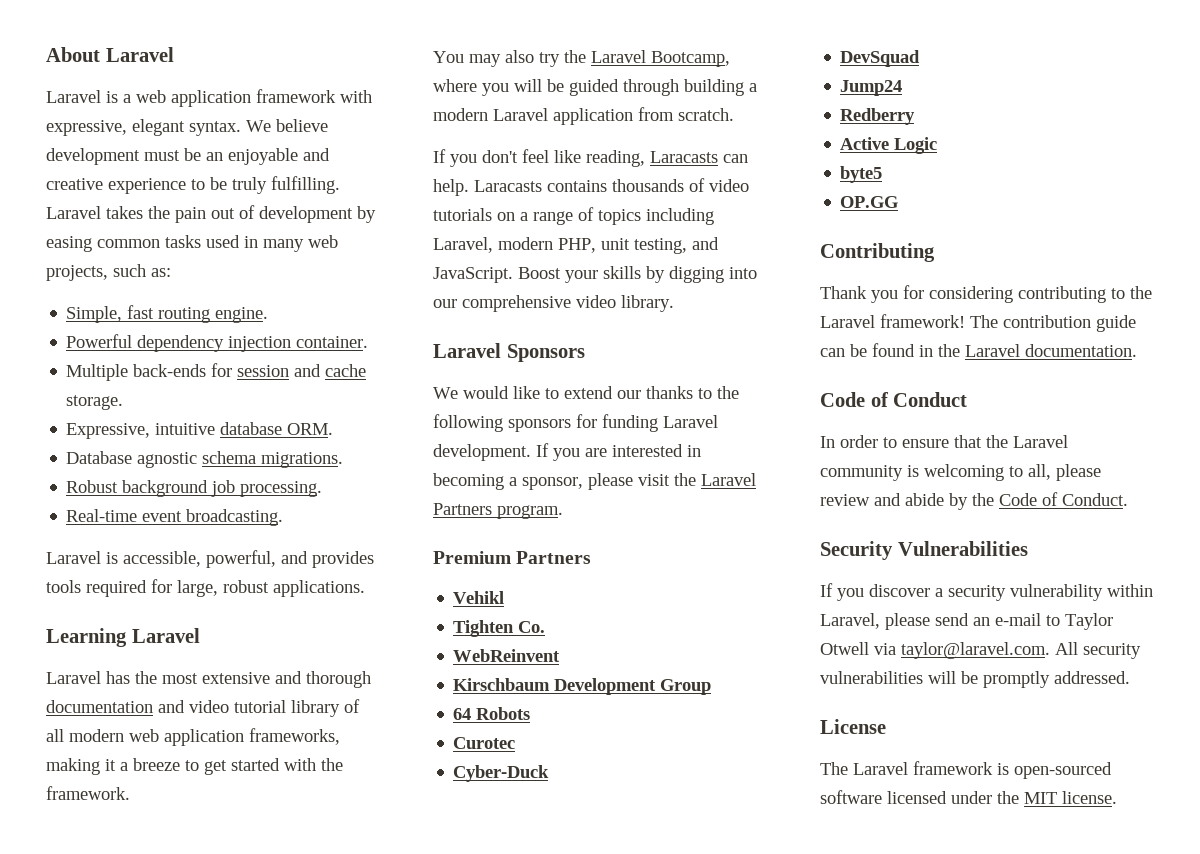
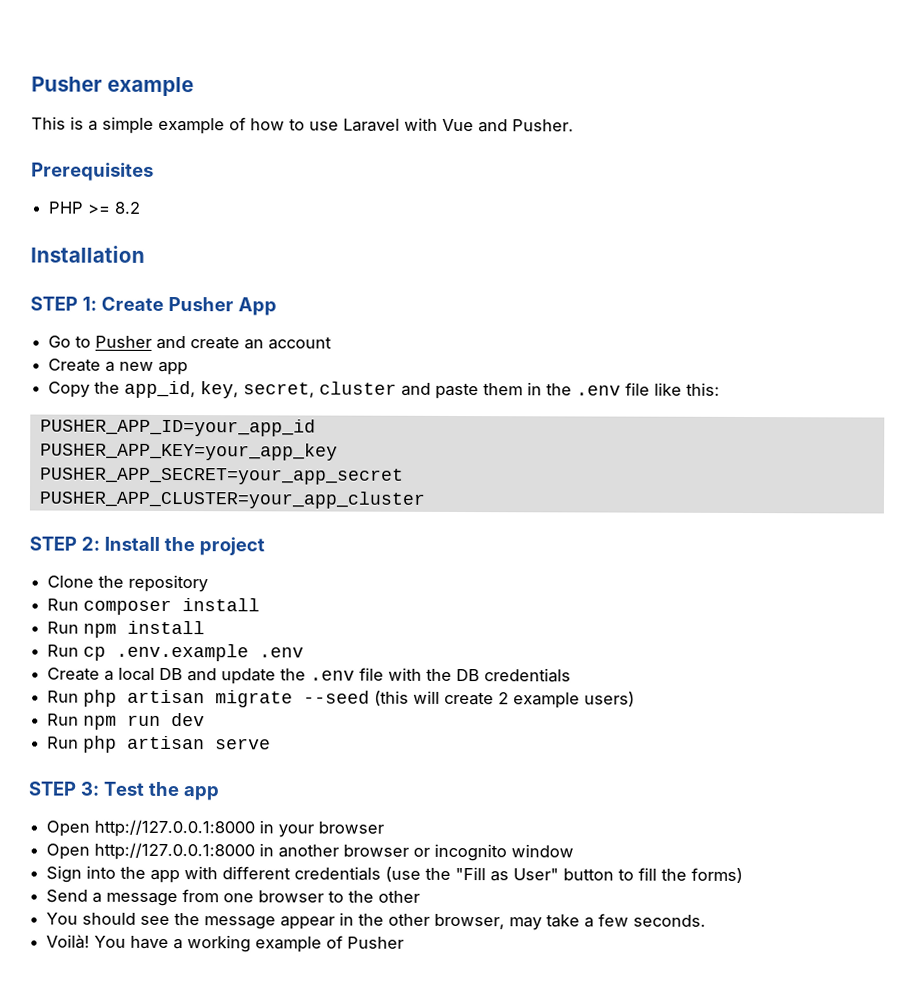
- About Laravel
- Laravel is a web application framework with expressive, elegant syntax. We believe development must be an enjoyable and creative experience to be truly fulfilling. Laravel takes the pain out of development by easing common tasks used in many web projects, such as:
- Simple, fast routing engine.
- Powerful dependency injection container.
- Multiple back-ends for session and cache storage.
- Expressive, intuitive database ORM.
- Database agnostic schema migrations.
- Robust background job processing.
- Real-time event broadcasting.
- Laravel is accessible, powerful, and provides tools required for large, robust applications.
- Learning Laravel
- Laravel has the most extensive and thorough documentation and video tutorial library of all modern web application frameworks, making it a breeze to get started with the framework.
- You may also try the Laravel Bootcamp, where you will be guided through building a modern Laravel application from scratch.
- If you don't feel like reading, Laracasts can help. Laracasts contains thousands of video tutorials on a range of topics including Laravel, modern PHP, unit testing, and JavaScript. Boost your skills by digging into our comprehensive video library.
- Laravel Sponsors
- We would like to extend our thanks to the following sponsors for funding Laravel development. If you are interested in becoming a sponsor, please visit the Laravel Partners program.
- Premium Partners
- Vehikl
- Tighten Co.
- WebReinvent
- Kirschbaum Development Group
- 64 Robots
- Curotec
- Cyber-Duck
- DevSquad
- Jump24
- Redberry
- Active Logic
- byte5
- OP.GG
- Contributing
- Thank you for considering contributing to the Laravel framework! The contribution guide can be found in the Laravel documentation.
- Code of Conduct
- In order to ensure that the Laravel community is welcoming to all, please review and abide by the Code of Conduct.
- Security Vulnerabilities
- If you discover a security vulnerability within Laravel, please send an e-mail to Taylor Otwell via taylor@laravel.com. All security vulnerabilities will be promptly addressed.
- License
- The Laravel framework is open-sourced software licensed under the MIT license.
+ Pusher example
+ This is a simple example of how to use Laravel with Vue and Pusher.
+ Prerequisites
+ PHP >= 8.2
+ Installation
+ STEP 1: Create Pusher App
+ Go to Pusher and create an account
+ Create a new app
+ Copy the app_id, key, secret, cluster and paste them in the .env file like this:
+ PUSHER_APP_ID=your_app_id
+ PUSHER_APP_KEY=your_app_key
+ PUSHER_APP_SECRET=your_app_secret
+ PUSHER_APP_CLUSTER=your_app_cluster
+ STEP 2: Install the project
+ Clone the repository
+ Run composer install
+ Run npm install
+ Run cp .env.example .env
+ Create a local DB and update the .env file with the DB credentials
+ Run php artisan migrate --seed (this will create 2 example users)
+ Run npm run dev
+ Run php artisan serve
+ STEP 3: Test the app
+ Open http://127.0.0.1:8000 in your browser
+ Open http://127.0.0.1:8000 in another browser or incognito window
+ Sign into the app with different credentials (use the "Fill as User" button to fill the forms)
+ Send a message from one browser to the other
+ You should see the message appear in the other browser, may take a few seconds.
+ Voilà! You have a working example of Pusher

